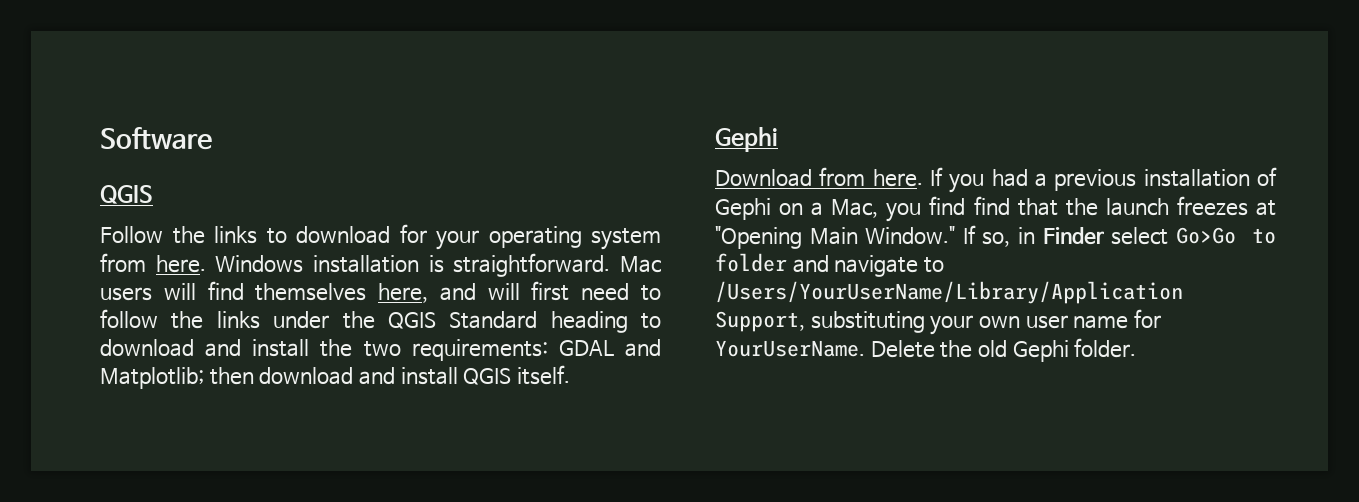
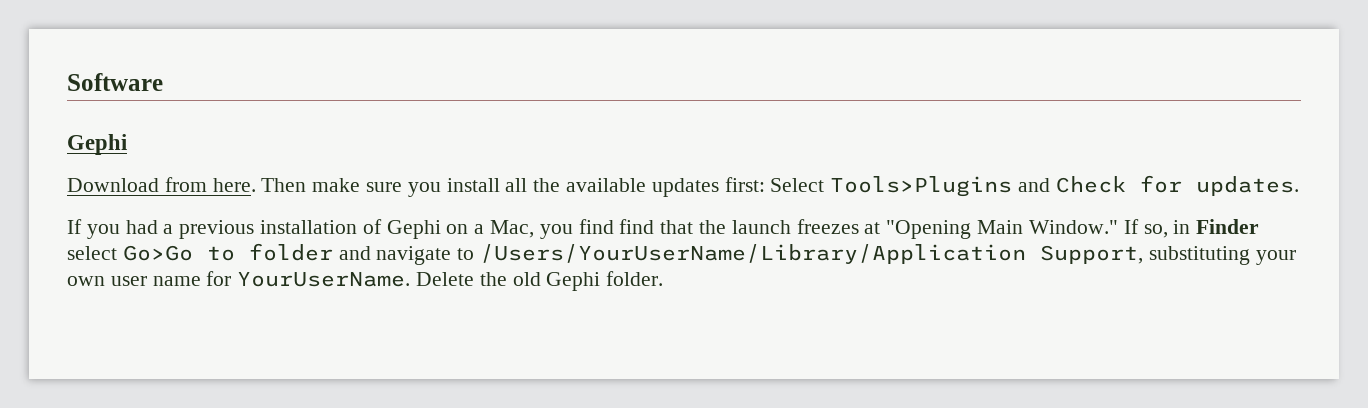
  Software
- QGIS
- Follow the links to download for your operating system from here. Windows installation is straightforward. Mac users will find themselves here, and will first need to follow the links under the QGIS Standard heading to download and install the two requirements: GDAL and Matplotlib; then download and install QGIS itself.
  Gephi
- Download from here. If you had a previous installation of Gephi on a Mac, you find find that the launch freezes at "Opening Main Window."
+ Download from here. Then make sure you install all the available updates first: Select Tools>Plugins and Check for updates.
+ If you had a previous installation of Gephi on a Mac, you find find that the launch freezes at "Opening Main Window."

